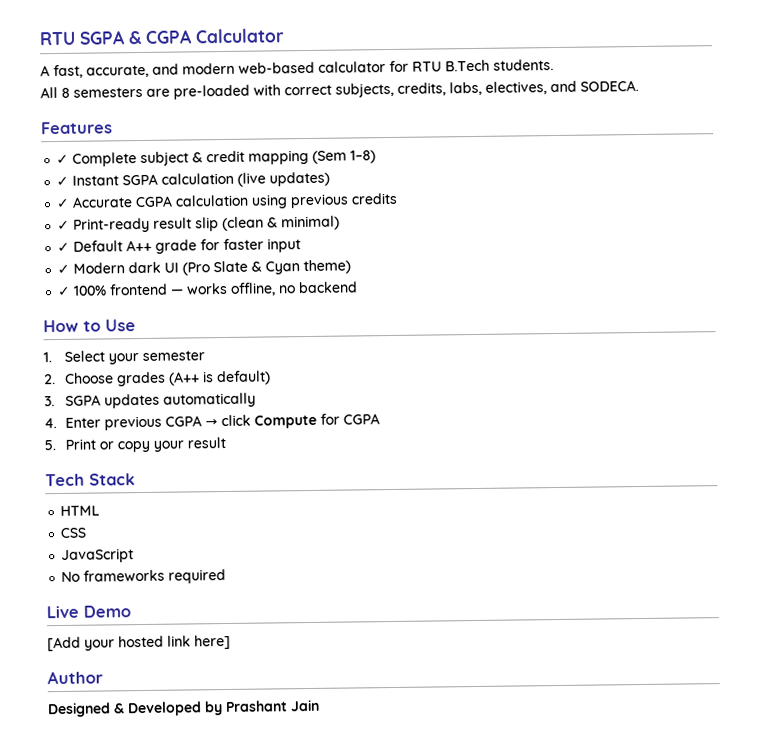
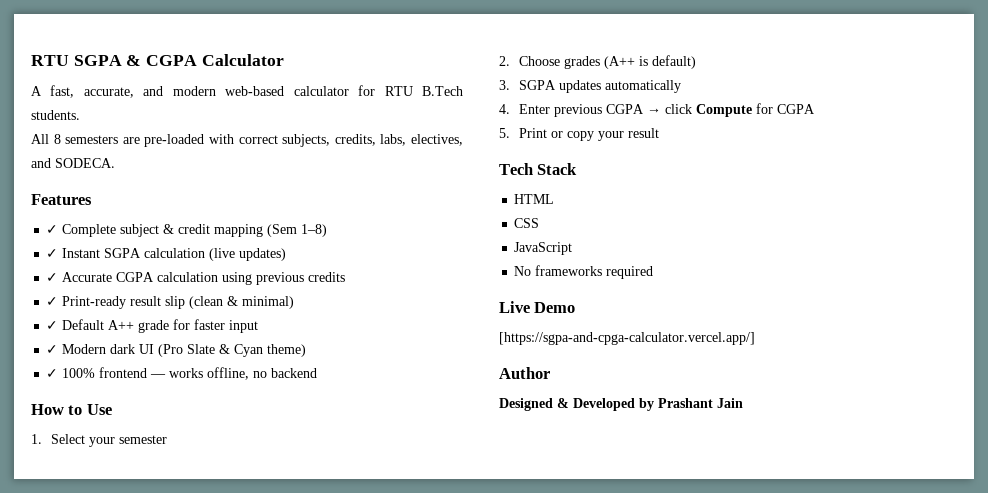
- [Add your hosted link here]
+ [https://sgpa-and-cpga-calculator.vercel.app/]

